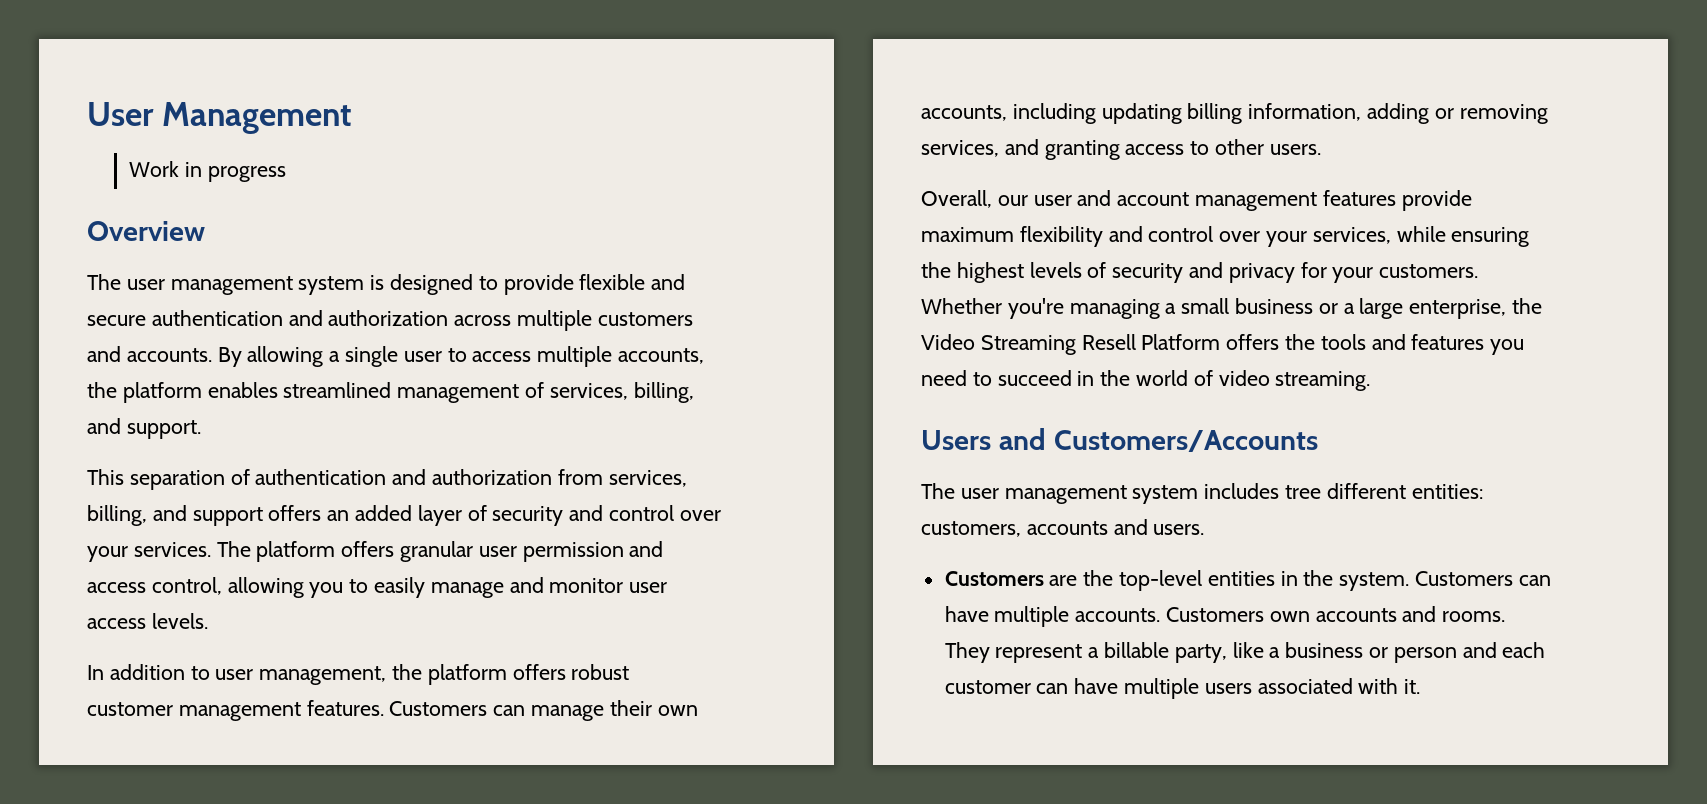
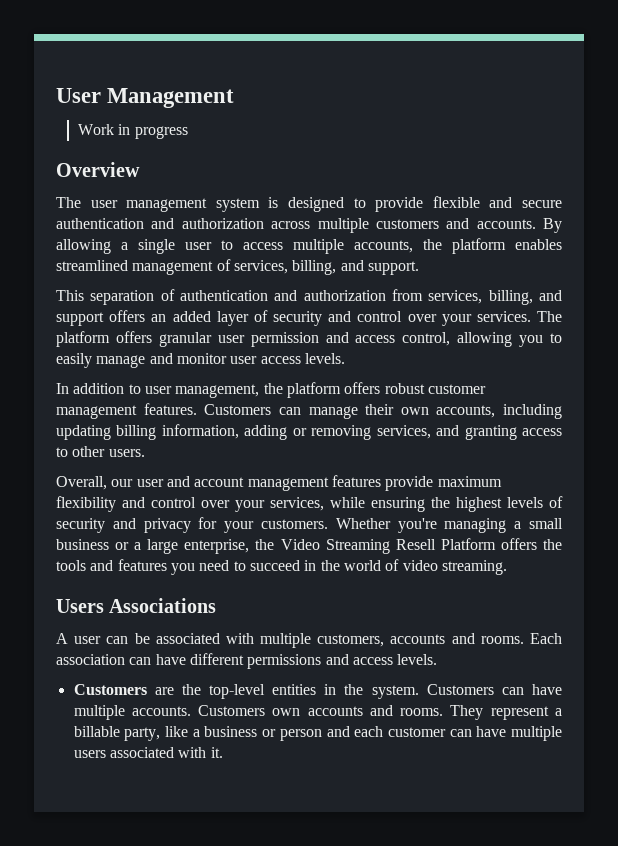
- Users and Customers/Accounts
- The user management system includes tree different entities: customers, accounts and users.
+ Users Associations
+ A user can be associated with multiple customers, accounts and rooms. Each association can have different permissions and access levels.

